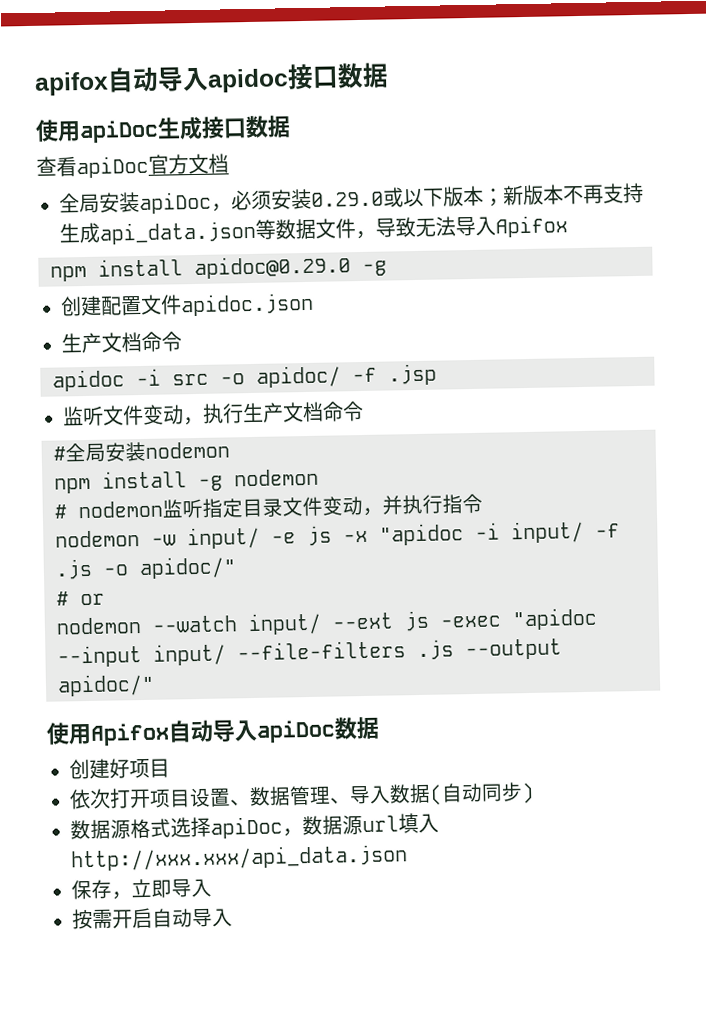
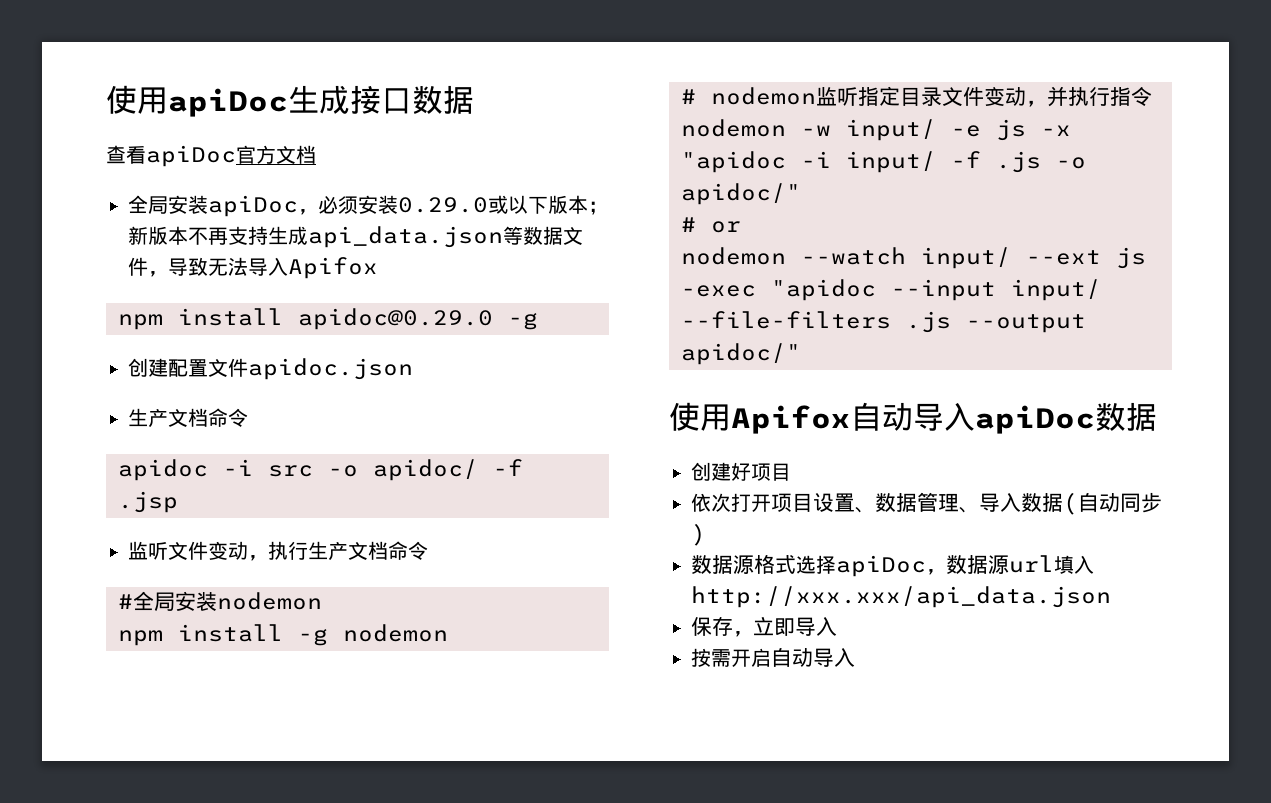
- apifox自动导入apidoc接口数据

